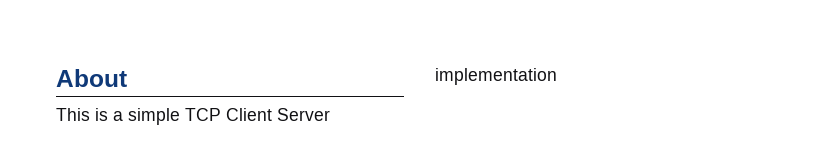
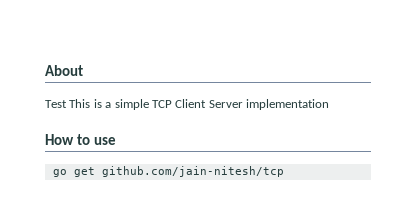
- This is a simple TCP Client Server implementation
+ Test This is a simple TCP Client Server implementation
+ How to use
+ go get github.com/jain-nitesh/tcp

